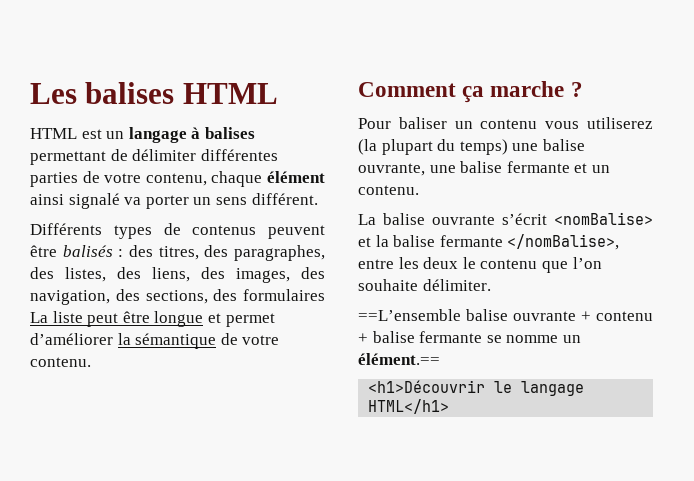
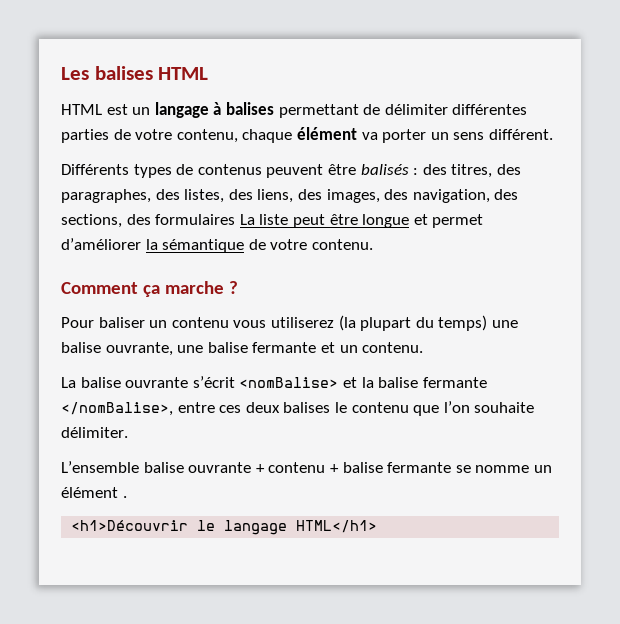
- HTML est un langage à balises permettant de délimiter différentes parties de votre contenu, chaque élément ainsi signalé va porter un sens différent.
+ HTML est un langage à balises permettant de délimiter différentes parties de votre contenu, chaque élément va porter un sens différent.
- La balise ouvrante s’écrit <nomBalise> et la balise fermante </nomBalise>, entre les deux le contenu que l’on souhaite délimiter.
+ La balise ouvrante s’écrit <nomBalise> et la balise fermante </nomBalise>, entre ces deux balises le contenu que l’on souhaite délimiter.
- ==L’ensemble balise ouvrante + contenu + balise fermante se nomme un élément.==
+ L’ensemble balise ouvrante + contenu + balise fermante se nomme un élément .

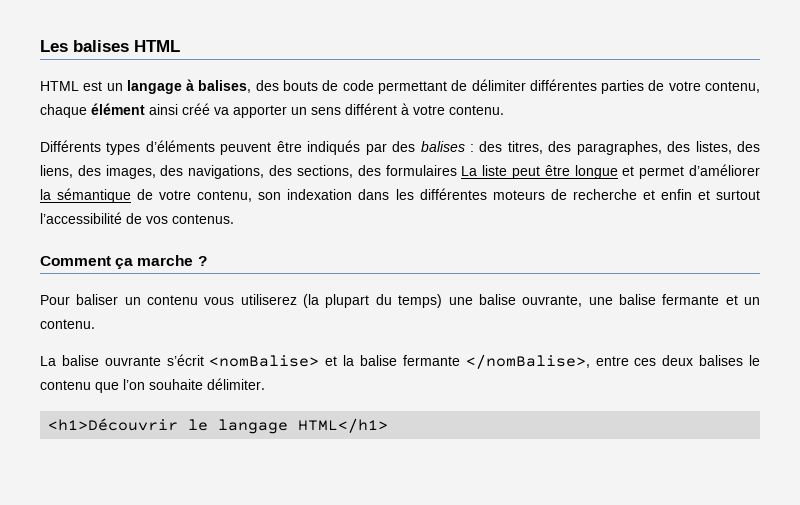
- HTML est un langage à balises permettant de délimiter différentes parties de votre contenu, chaque élément va porter un sens différent.
- Différents types de contenus peuvent être balisés : des titres, des paragraphes, des listes, des liens, des images, des navigation, des sections, des formulaires La liste peut être longue et permet d’améliorer la sémantique de votre contenu.
+ HTML est un langage à balises, des bouts de code permettant de délimiter différentes parties de votre contenu, chaque élément ainsi créé va apporter un sens différent à votre contenu.
+ Différents types d’éléments peuvent être indiqués par des balises : des titres, des paragraphes, des listes, des liens, des images, des navigations, des sections, des formulaires La liste peut être longue et permet d’améliorer la sémantique de votre contenu, son indexation dans les différentes moteurs de recherche et enfin et surtout l’accessibilité de vos contenus.
- L’ensemble balise ouvrante + contenu + balise fermante se nomme un élément .

